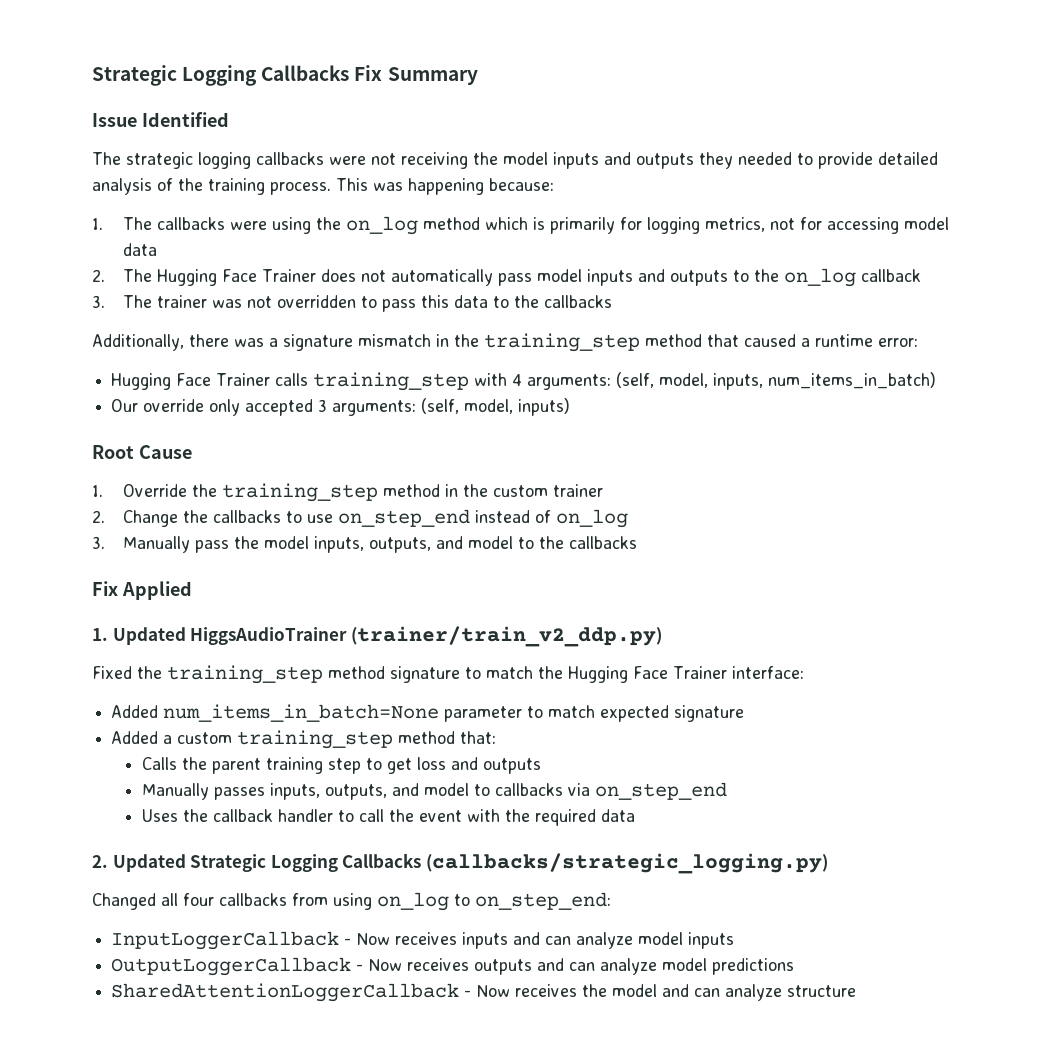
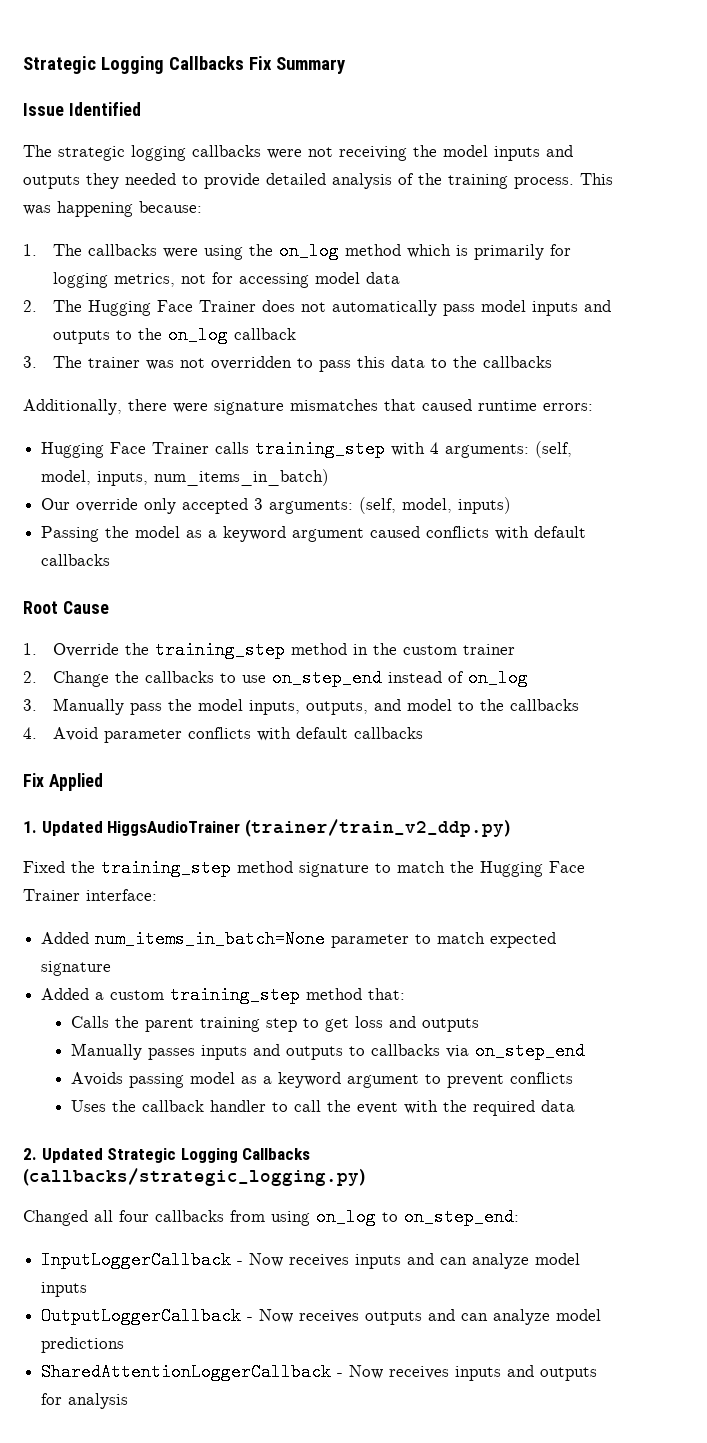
- Additionally, there was a signature mismatch in the training_step method that caused a runtime error:
+ Additionally, there were signature mismatches that caused runtime errors:
+ Passing the model as a keyword argument caused conflicts with default callbacks
+ 4. Avoid parameter conflicts with default callbacks
- Manually passes inputs, outputs, and model to callbacks via on_step_end
+ Manually passes inputs and outputs to callbacks via on_step_end
+ Avoids passing model as a keyword argument to prevent conflicts
- SharedAttentionLoggerCallback - Now receives the model and can analyze structure
+ SharedAttentionLoggerCallback - Now receives inputs and outputs for analysis

